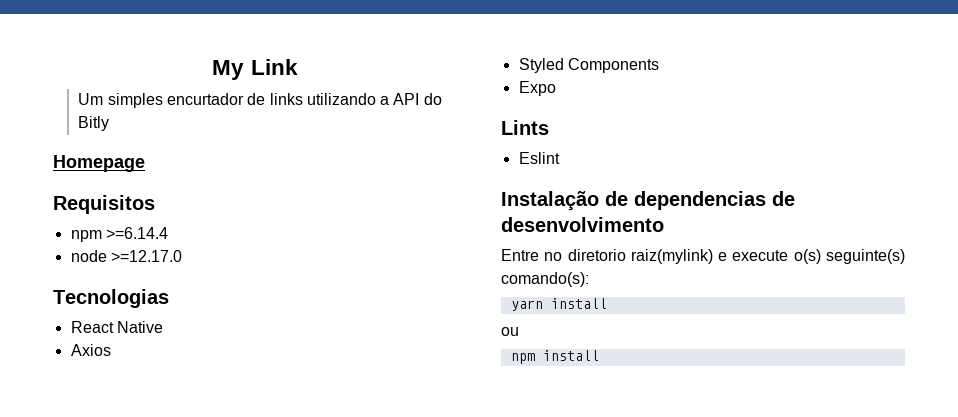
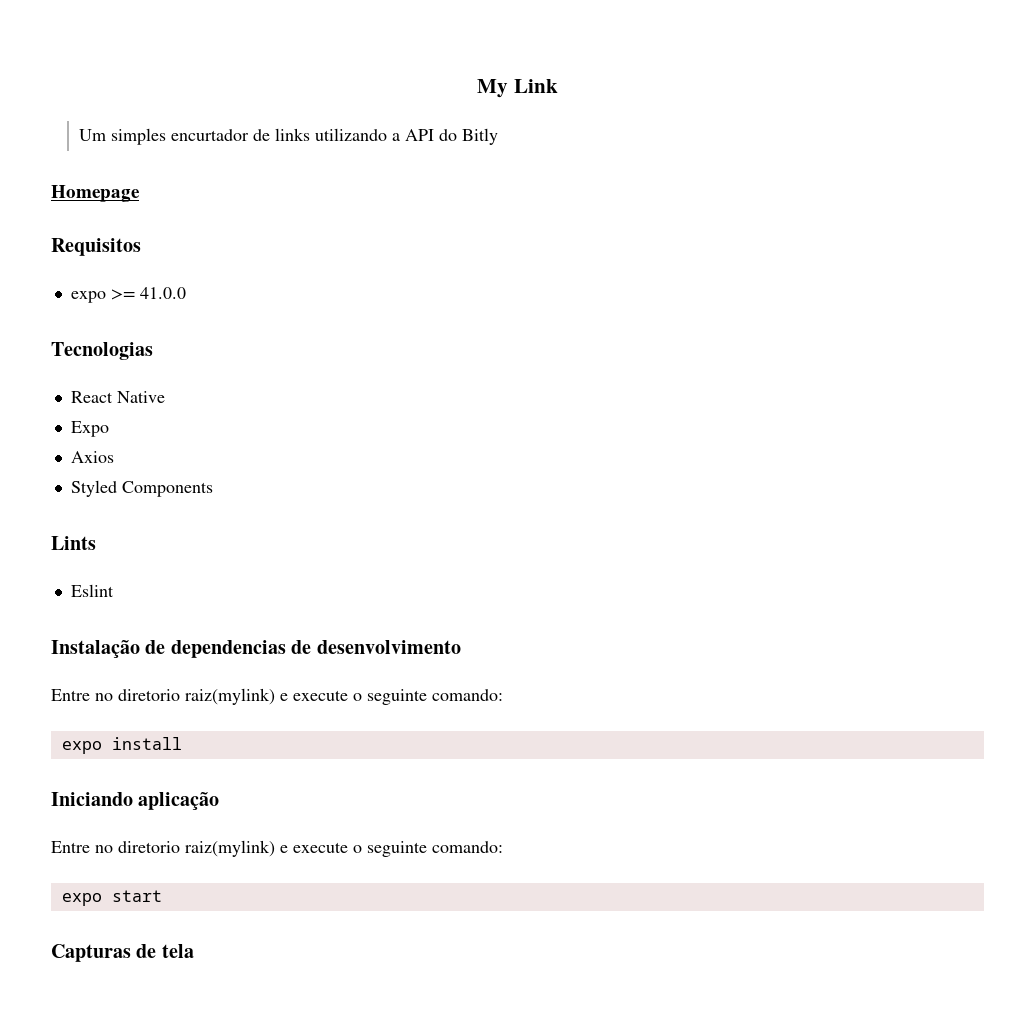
- npm >=6.14.4
- node >=12.17.0
+ expo >= 41.0.0
+ Expo
- Expo
  Instalação de dependencias de desenvolvimento
- Entre no diretorio raiz(mylink) e execute o(s) seguinte(s) comando(s):
- yarn install
- ou
- npm install
+ Entre no diretorio raiz(mylink) e execute o seguinte comando:
+ expo install
+ Iniciando aplicação
+ Entre no diretorio raiz(mylink) e execute o seguinte comando:
+ expo start
+ Capturas de tela

